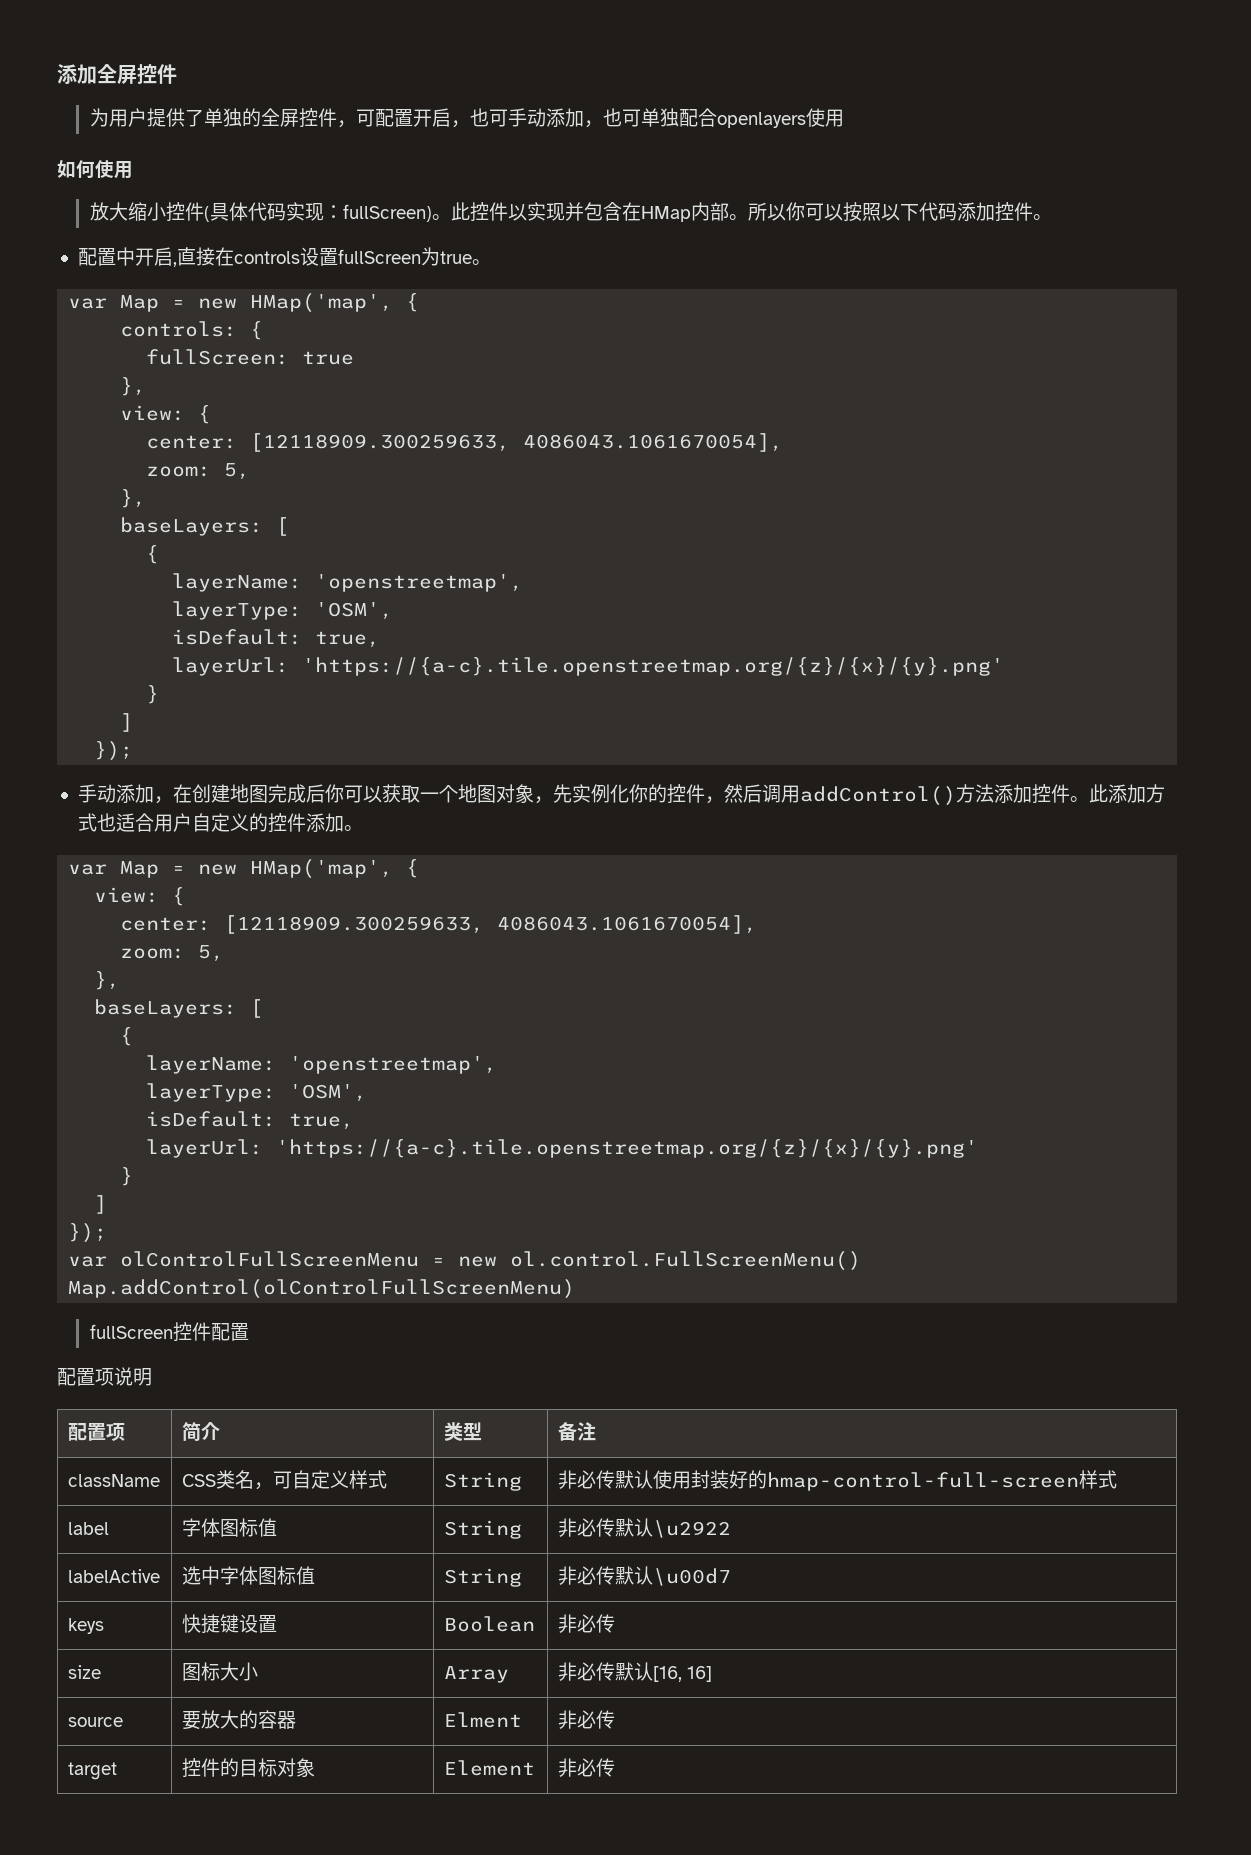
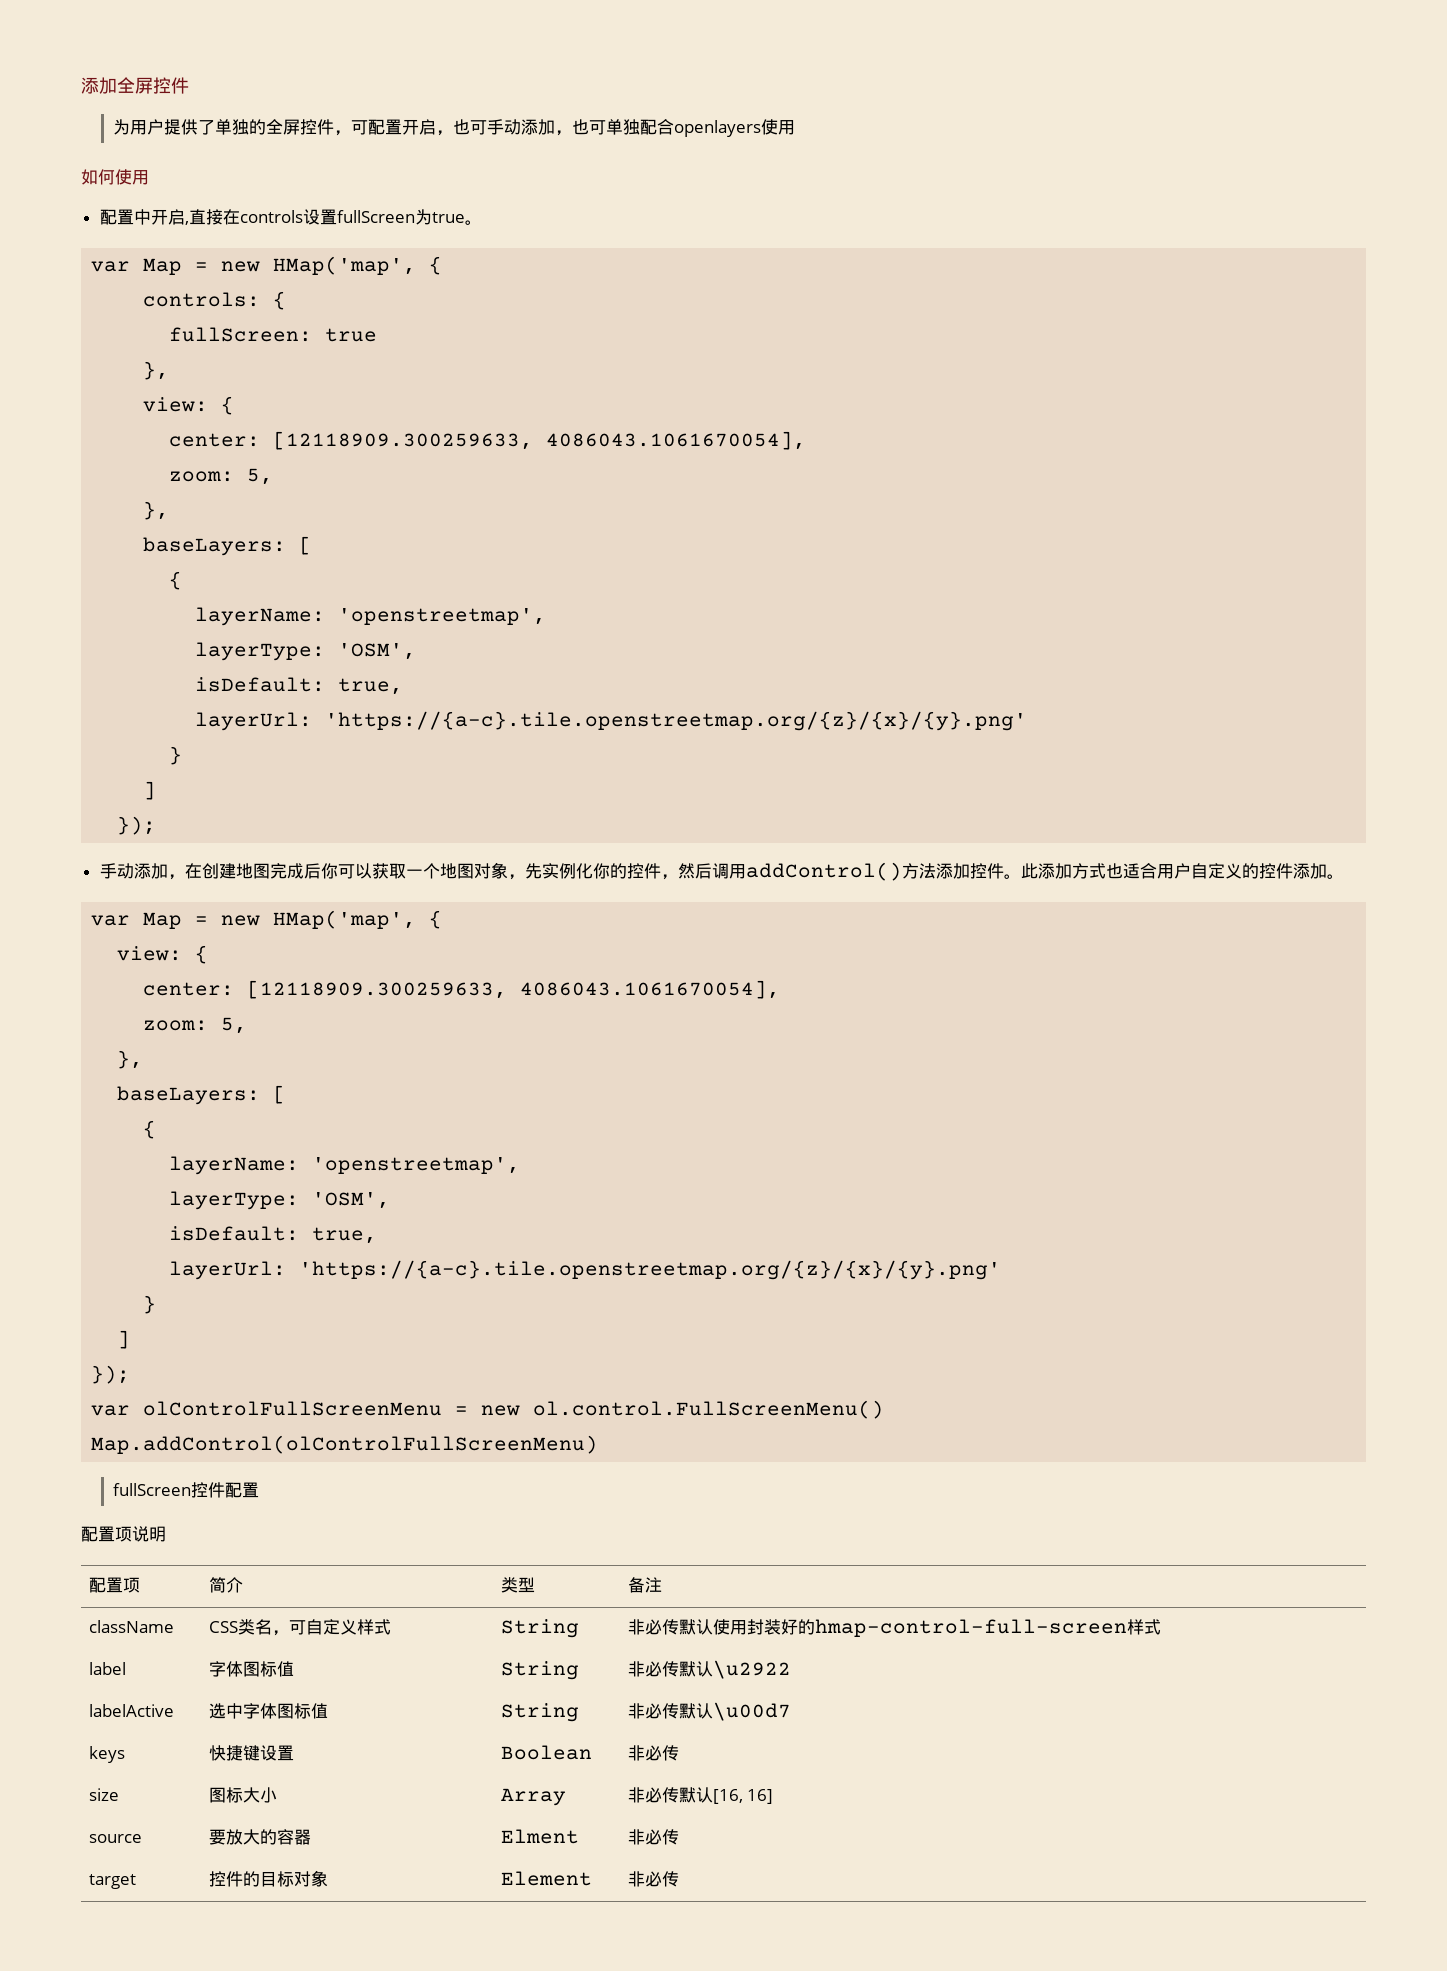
- 放大缩小控件(具体代码实现：fullScreen)。此控件以实现并包含在HMap内部。所以你可以按照以下代码添加控件。

